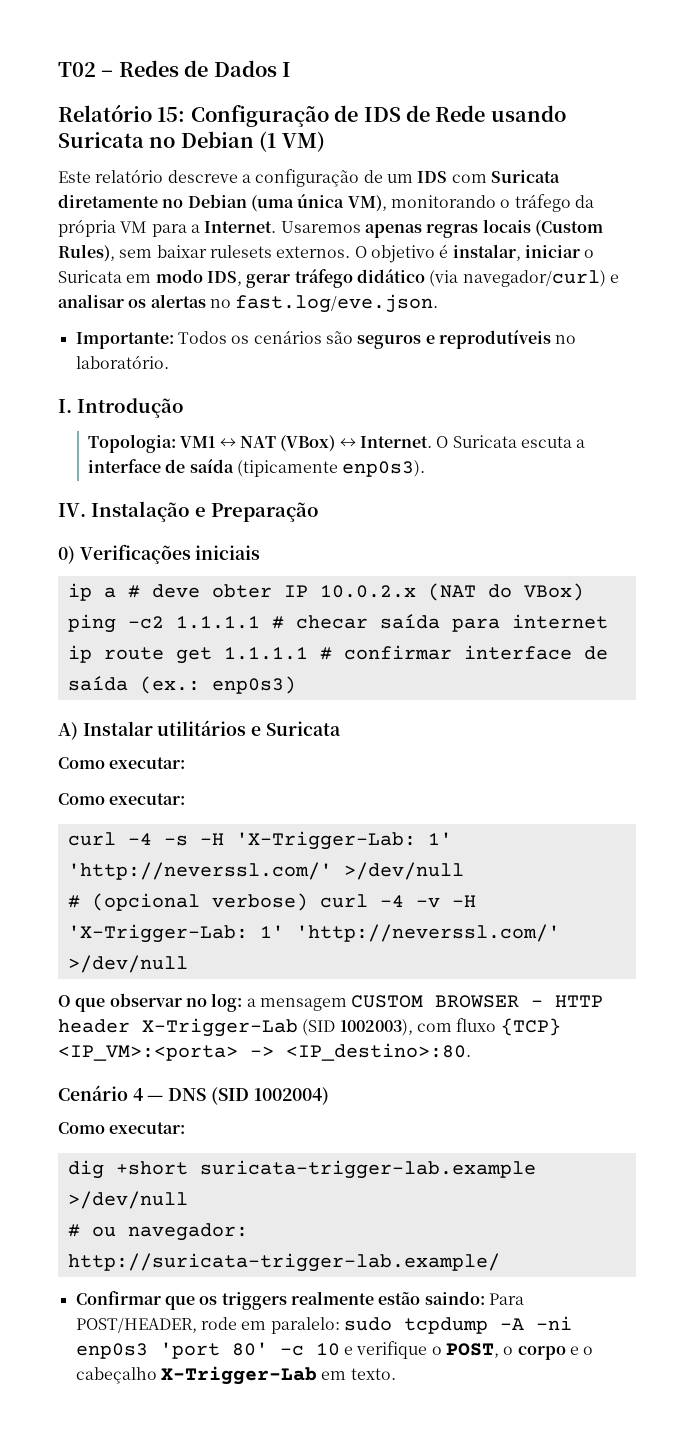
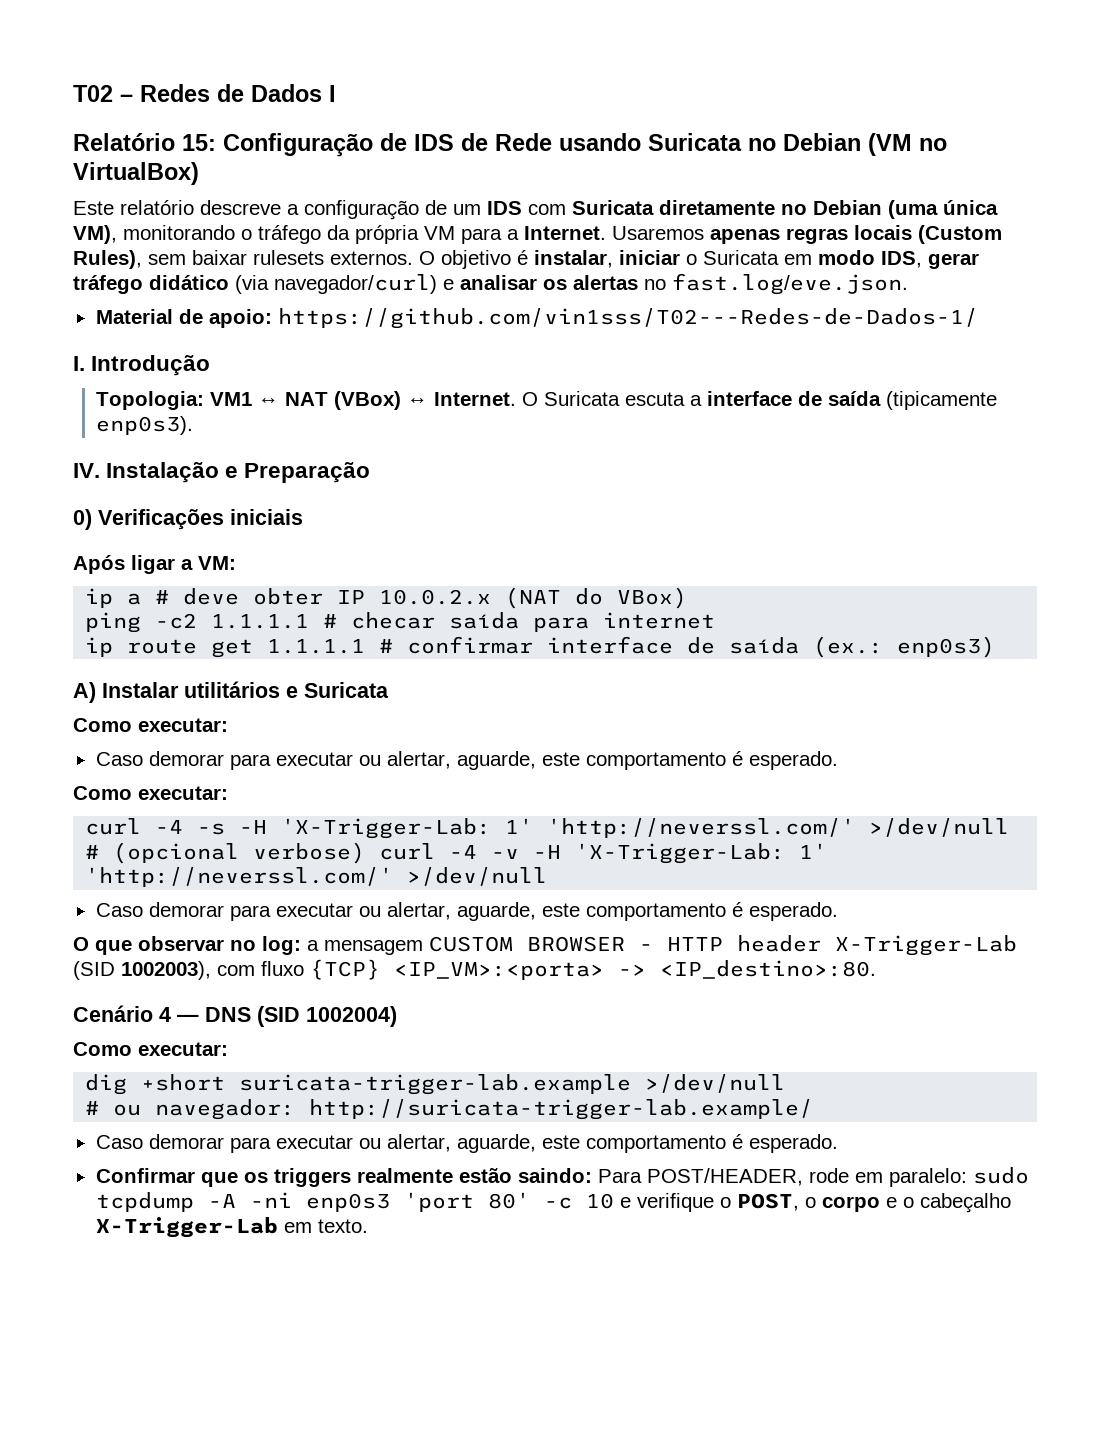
- Relatório 15: Configuração de IDS de Rede usando Suricata no Debian (1 VM)
+ Relatório 15: Configuração de IDS de Rede usando Suricata no Debian (VM no VirtualBox)
- Importante: Todos os cenários são seguros e reprodutíveis no laboratório.
+ Material de apoio: https://github.com/vin1sss/T02---Redes-de-Dados-1/
+ Após ligar a VM:
  A) Instalar utilitários e Suricata
  Como executar:
+ Caso demorar para executar ou alertar, aguarde, este comportamento é esperado.
  # (opcional verbose) curl -4 -v -H 'X-Trigger-Lab: 1' 'http://neverssl.com/' >/dev/null
+ Caso demorar para executar ou alertar, aguarde, este comportamento é esperado.
  # ou navegador: http://suricata-trigger-lab.example/
+ Caso demorar para executar ou alertar, aguarde, este comportamento é esperado.

